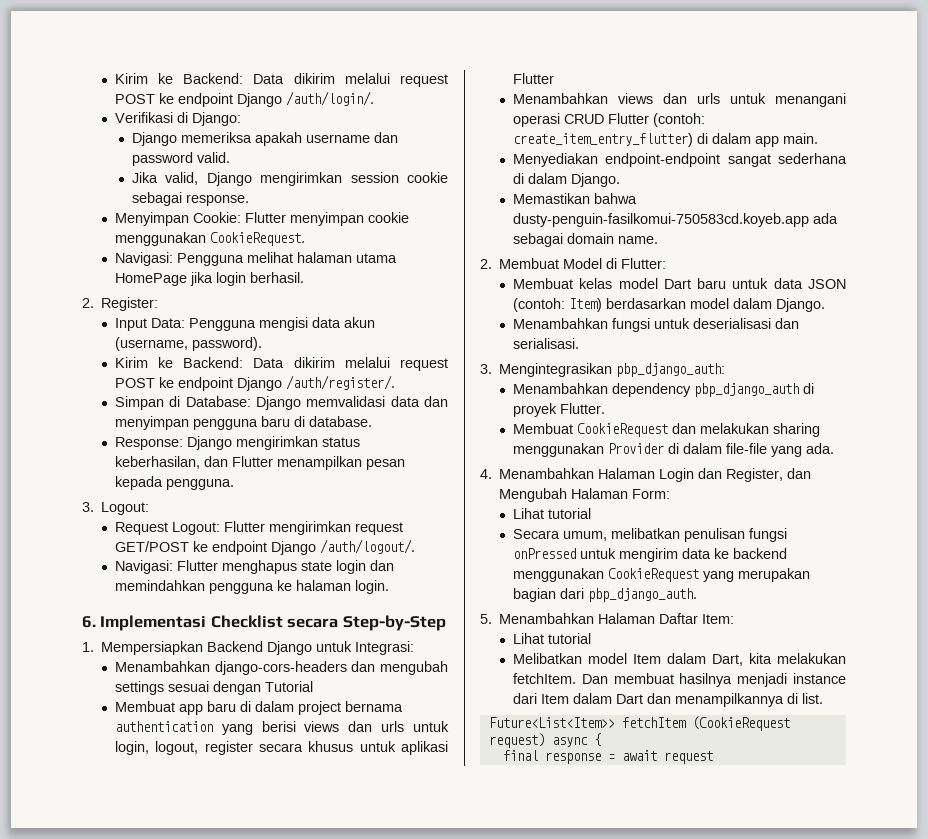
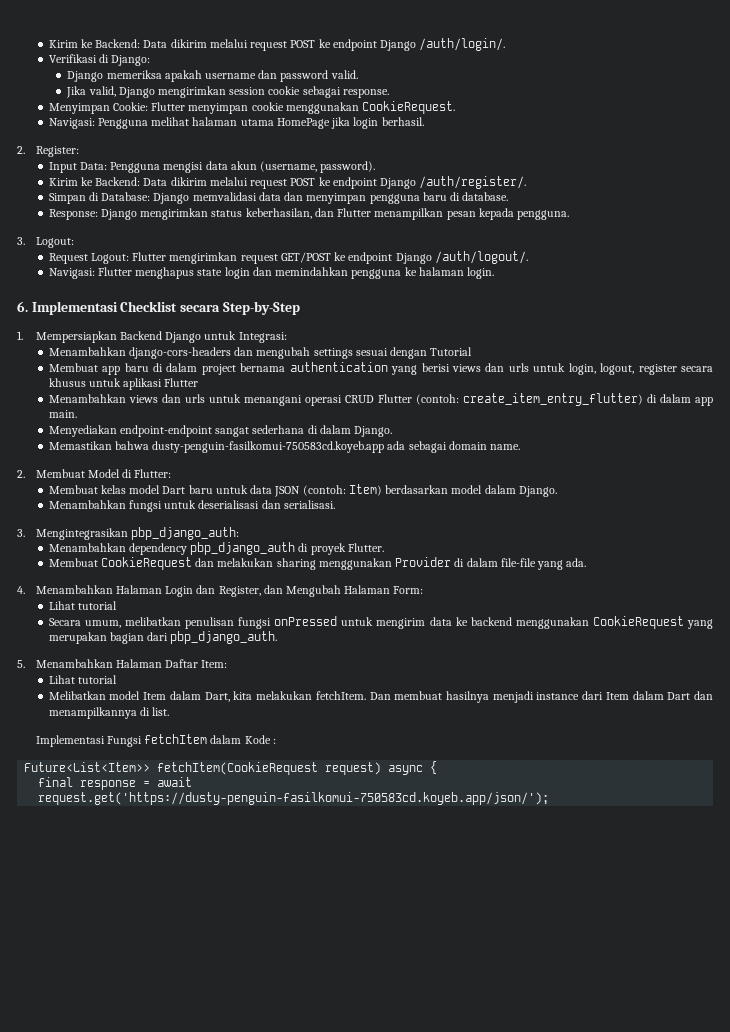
+ Implementasi Fungsi fetchItem dalam Kode :
- Future<List<Item>> fetchItem (CookieRequest request) async {
+ Future<List<Item>> fetchItem(CookieRequest request) async {
- final response = await request
+ final response = await request.get('https://dusty-penguin-fasilkomui-750583cd.koyeb.app/json/');

